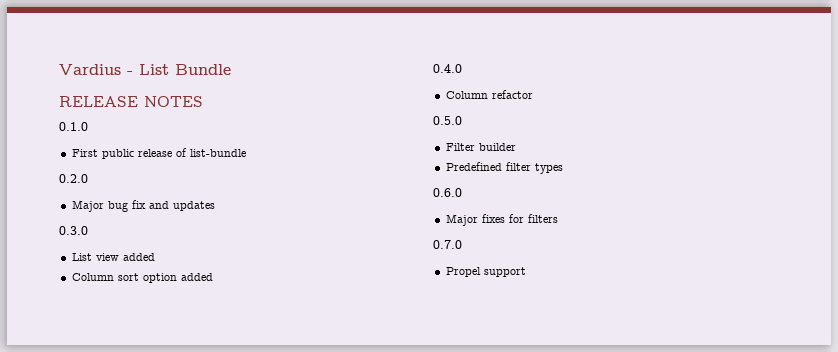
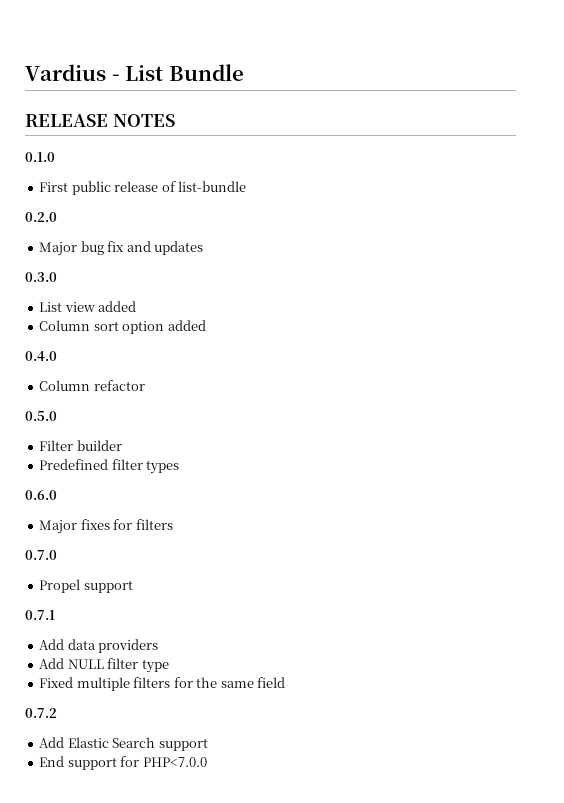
+ 0.7.1
+ Add data providers
+ Add NULL filter type
+ Fixed multiple filters for the same field
+ 0.7.2
+ Add Elastic Search support
+ End support for PHP<7.0.0

